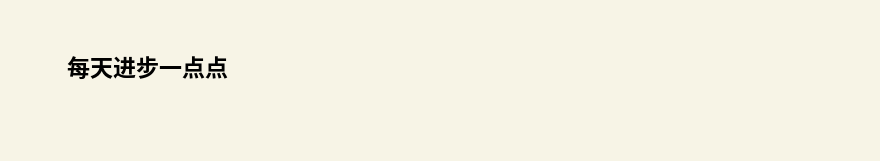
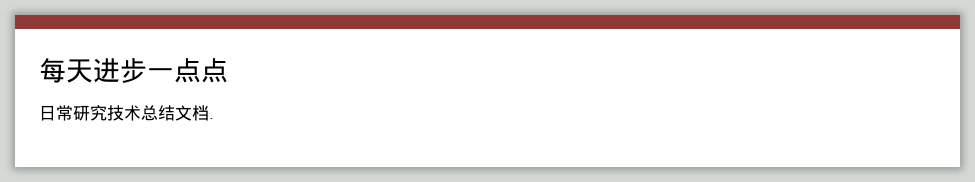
+ 日常研究技术总结文档.

